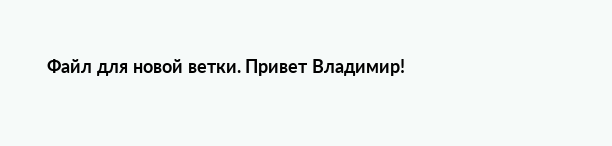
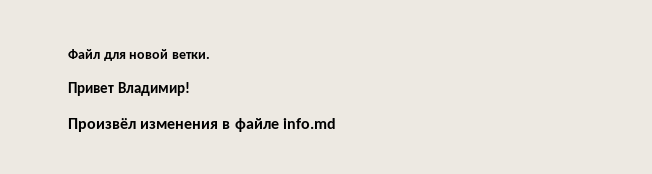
- Файл для новой ветки. Привет Владимир!
+ Файл для новой ветки.
+ Привет Владимир!
+ Произвёл изменения в файле info.md

